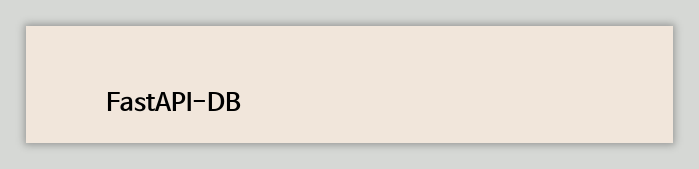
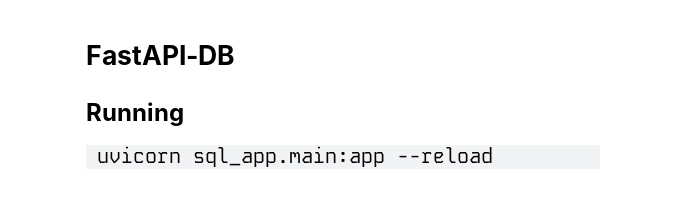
+ Running
+ uvicorn sql_app.main:app --reload

